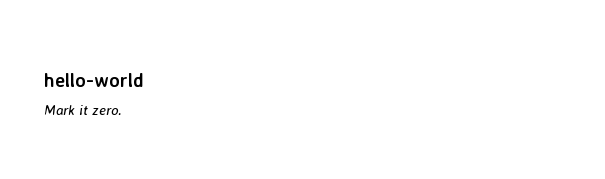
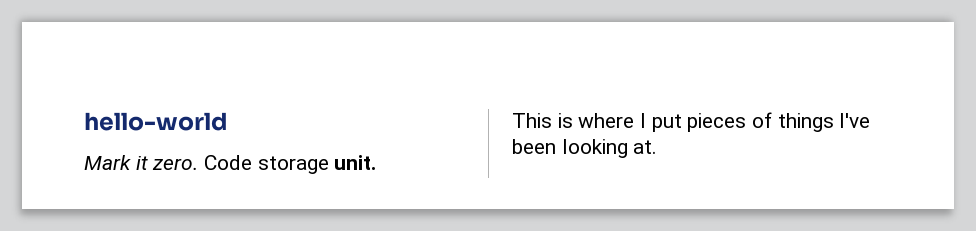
+ Code storage unit.
+ This is where I put pieces of things I've been looking at.

